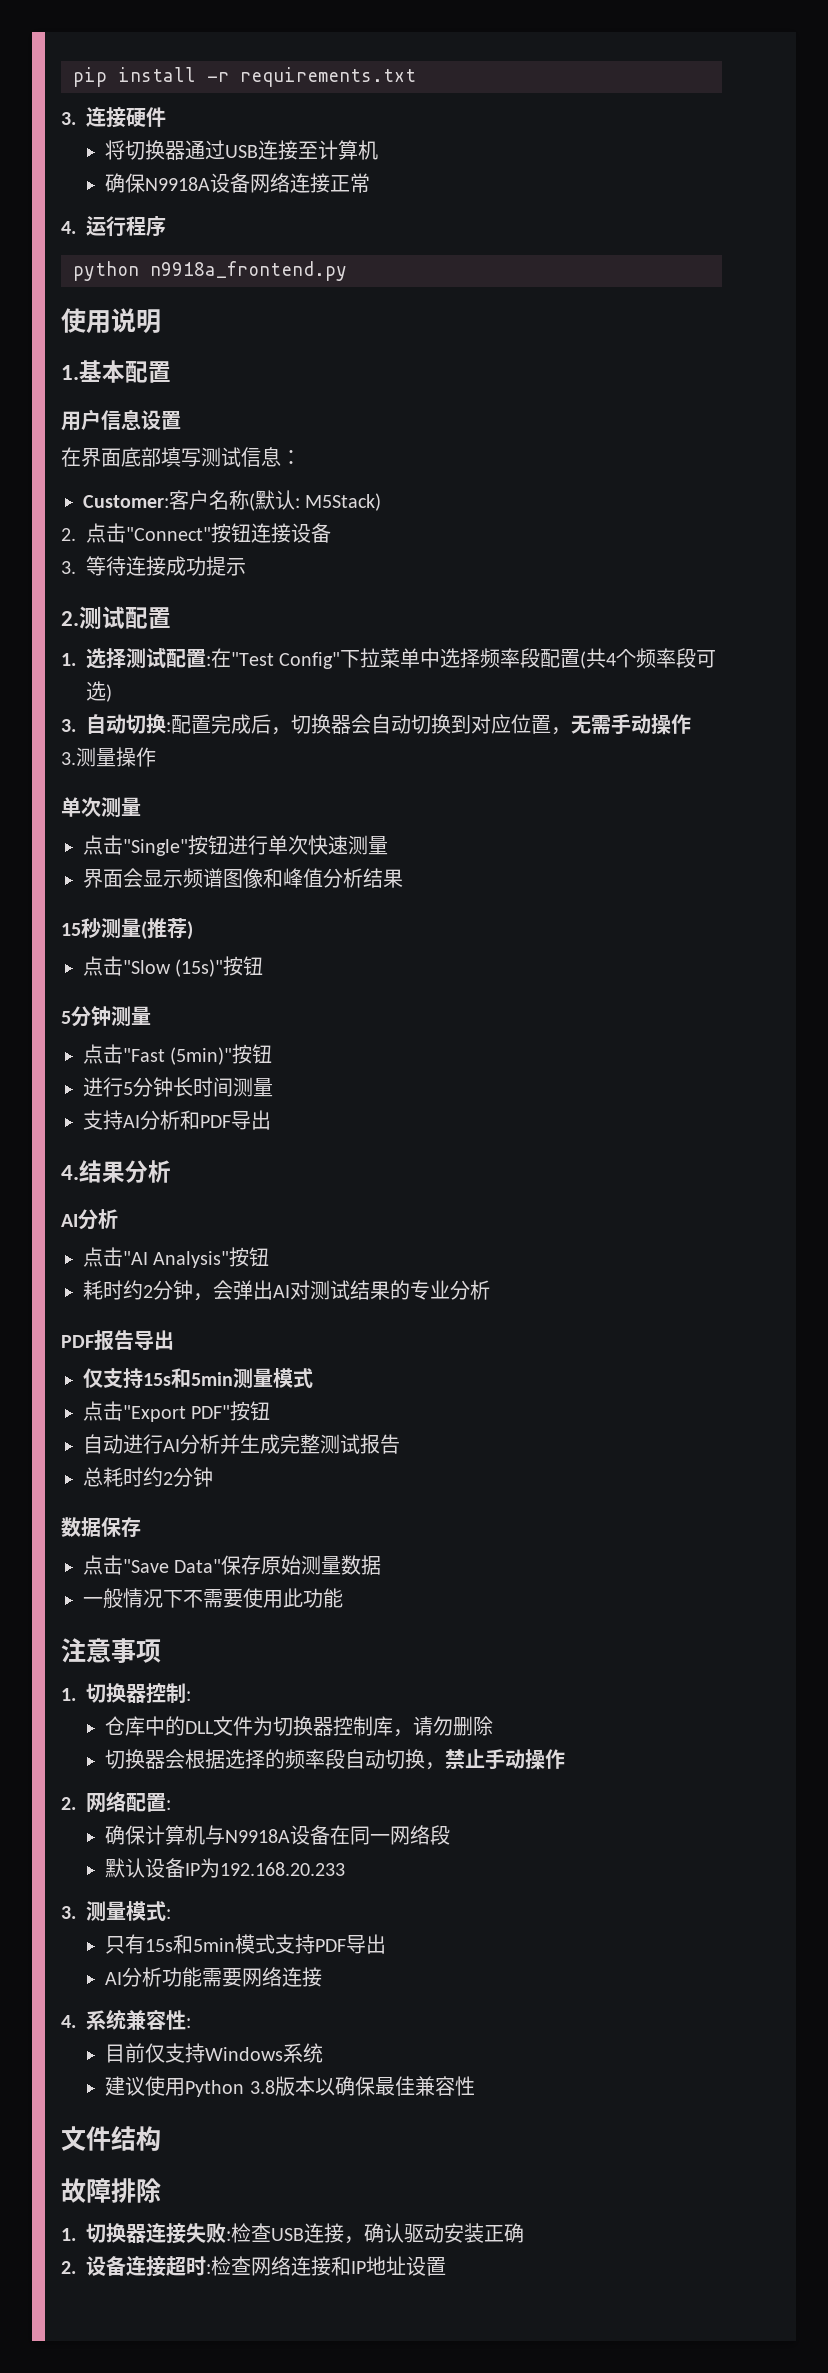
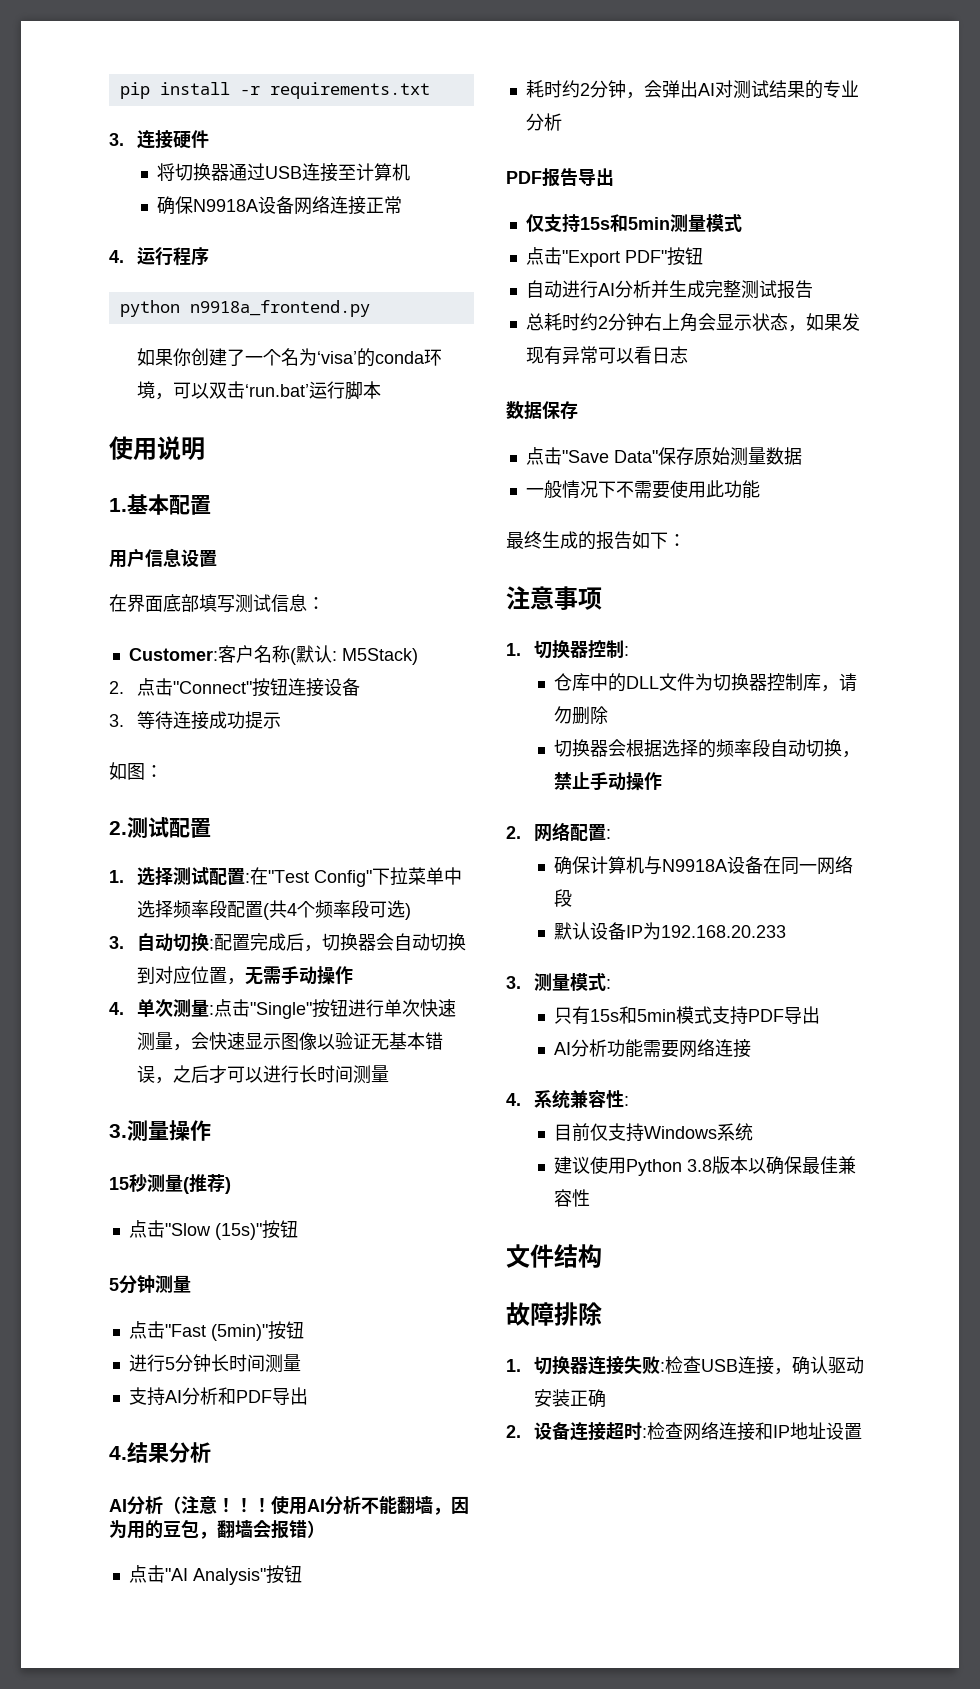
+ 如果你创建了一个名为‘visa’的conda环境，可以双击‘run.bat’运行脚本
+ 如图：
+ 4.单次测量:点击"Single"按钮进行单次快速测量，会快速显示图像以验证无基本错误，之后才可以进行长时间测量
  3.测量操作
- 单次测量
- 点击"Single"按钮进行单次快速测量
- 界面会显示频谱图像和峰值分析结果
  4.结果分析
- AI分析
+ AI分析（注意！！！使用AI分析不能翻墙，因为用的豆包，翻墙会报错）
- 总耗时约2分钟
+ 总耗时约2分钟右上角会显示状态，如果发现有异常可以看日志
+ 最终生成的报告如下：

